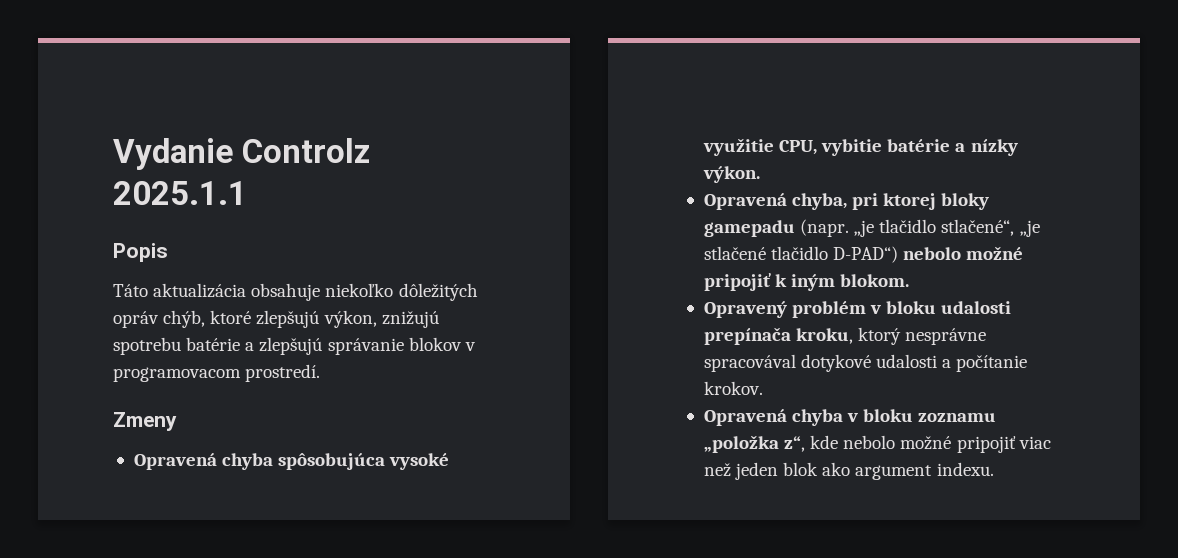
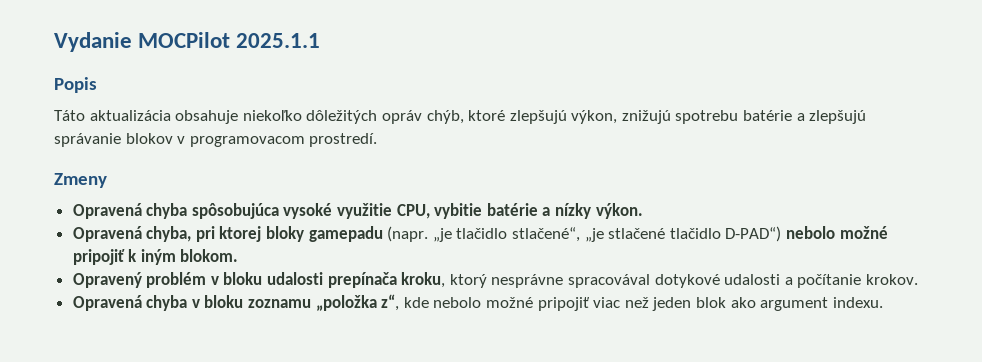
- Vydanie Controlz 2025.1.1
+ Vydanie MOCPilot 2025.1.1

